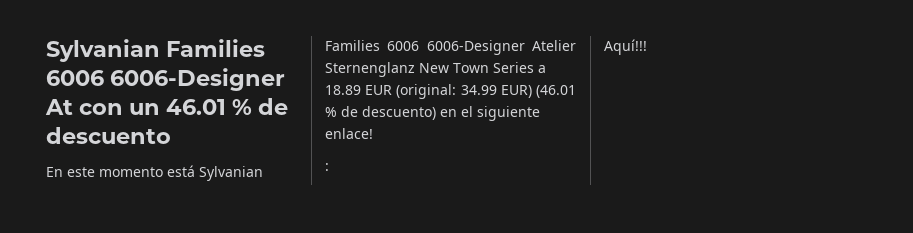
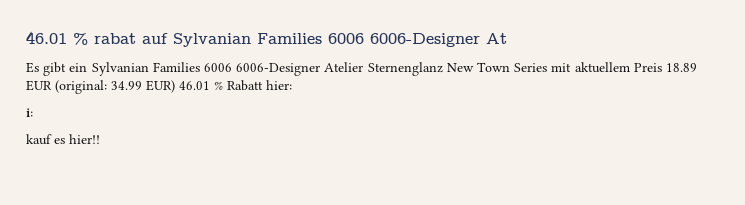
- Sylvanian Families 6006 6006-Designer At con un 46.01 % de descuento
- En este momento está Sylvanian Families 6006 6006-Designer Atelier Sternenglanz New Town Series a 18.89 EUR (original: 34.99 EUR) (46.01 % de descuento) en el siguiente enlace!
- :
- Aquí!!!
+ 46.01 % rabat auf Sylvanian Families 6006 6006-Designer At
+ Es gibt ein Sylvanian Families 6006 6006-Designer Atelier Sternenglanz New Town Series mit aktuellem Preis 18.89 EUR (original: 34.99 EUR) 46.01 % Rabatt hier:
+ ℹ:
+ kauf es hier!!

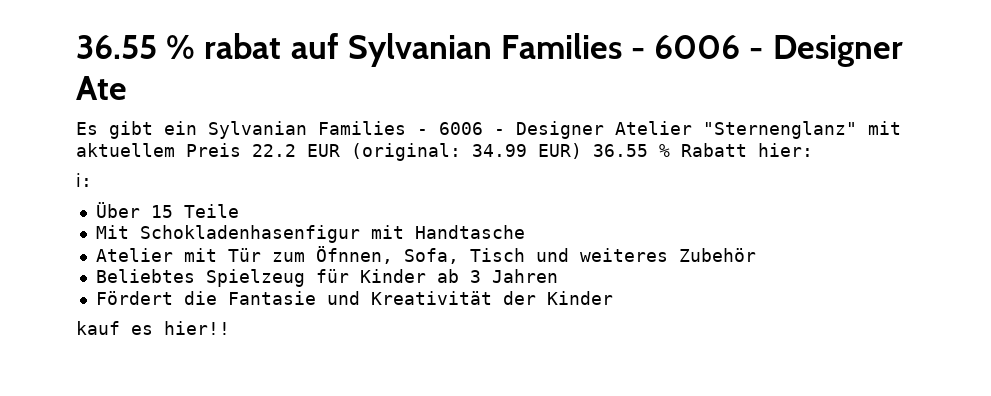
- 46.01 % rabat auf Sylvanian Families 6006 6006-Designer At
+ 36.55 % rabat auf Sylvanian Families - 6006 - Designer Ate
- Es gibt ein Sylvanian Families 6006 6006-Designer Atelier Sternenglanz New Town Series mit aktuellem Preis 18.89 EUR (original: 34.99 EUR) 46.01 % Rabatt hier:
+ Es gibt ein Sylvanian Families - 6006 - Designer Atelier "Sternenglanz" mit aktuellem Preis 22.2 EUR (original: 34.99 EUR) 36.55 % Rabatt hier:
+ Über 15 Teile
+ Mit Schokladenhasenfigur mit Handtasche
+ Atelier mit Tür zum Öfnnen, Sofa, Tisch und weiteres Zubehör
+ Beliebtes Spielzeug für Kinder ab 3 Jahren
+ Fördert die Fantasie und Kreativität der Kinder

